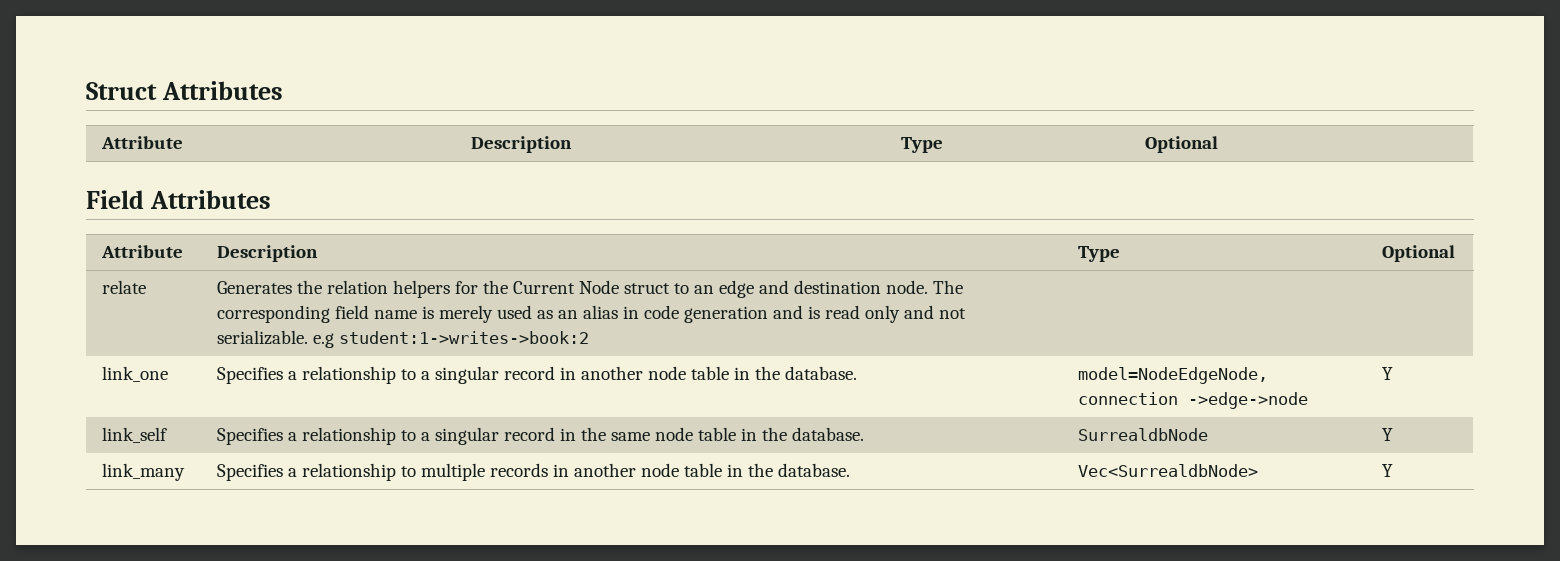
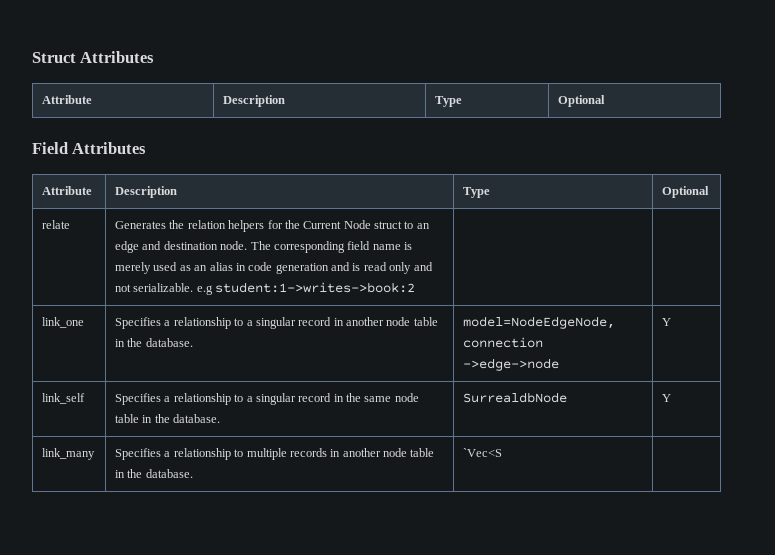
- link_many | Specifies a relationship to multiple records in another node table in the database. | Vec<SurrealdbNode> | Y
+ link_many | Specifies a relationship to multiple records in another node table in the database. | `Vec<S |

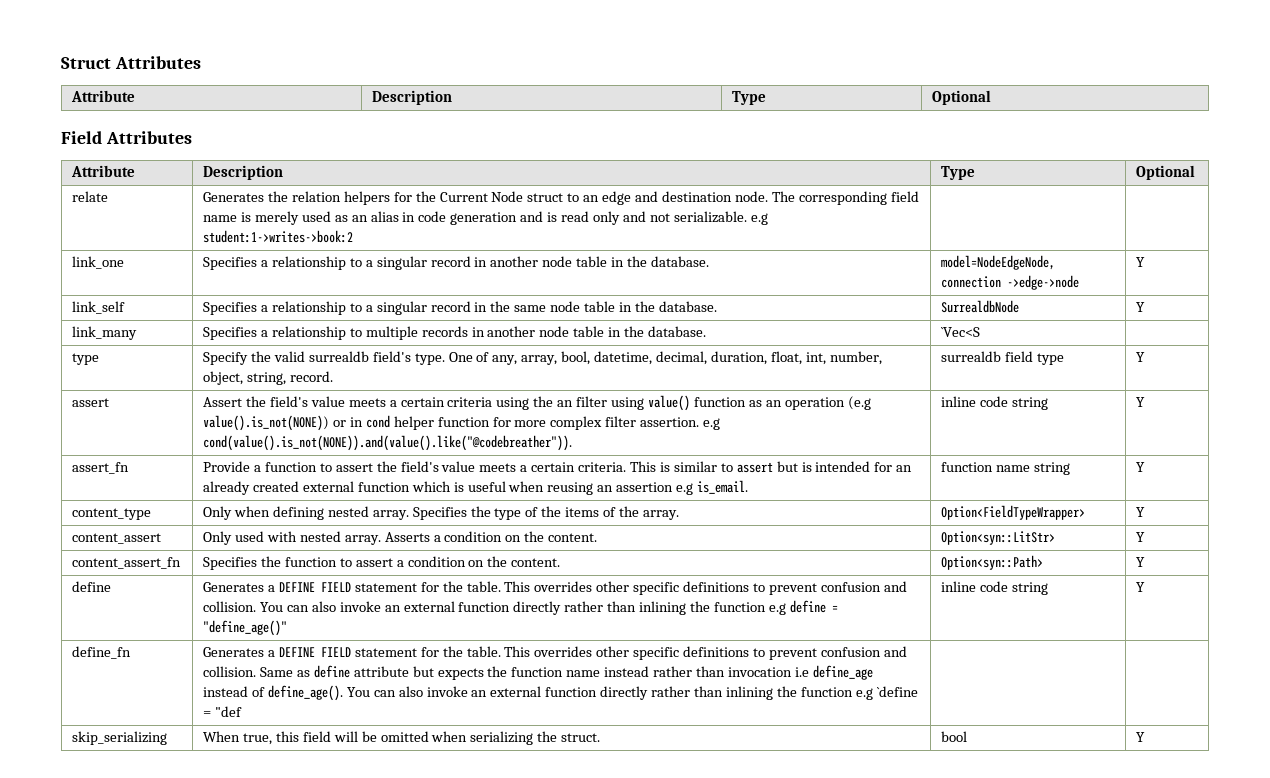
+ type | Specify the valid surrealdb field's type. One of any, array, bool, datetime, decimal, duration, float, int, number, object, string, record. | surrealdb field type | Y
+ assert | Assert the field's value meets a certain criteria using the an filter using value() function as an operation (e.g value().is_not(NONE)) or in cond helper function for more complex filter assertion. e.g cond(value().is_not(NONE)).and(value().like("@codebreather")). | inline code string | Y
+ assert_fn | Provide a function to assert the field's value meets a certain criteria. This is similar to assert but is intended for an already created external function which is useful when reusing an assertion e.g is_email. | function name string | Y
+ content_type | Only when defining nested array. Specifies the type of the items of the array. | Option<FieldTypeWrapper> | Y
+ content_assert | Only used with nested array. Asserts a condition on the content. | Option<syn::LitStr> | Y
+ content_assert_fn | Specifies the function to assert a condition on the content. | Option<syn::Path> | Y
+ define | Generates a DEFINE FIELD statement for the table. This overrides other specific definitions to prevent confusion and collision. You can also invoke an external function directly rather than inlining the function e.g define = "define_age()" | inline code string | Y
+ define_fn | Generates a DEFINE FIELD statement for the table. This overrides other specific definitions to prevent confusion and collision. Same as define attribute but expects the function name instead rather than invocation i.e define_age instead of define_age(). You can also invoke an external function directly rather than inlining the function e.g `define = "def | |
+ skip_serializing | When true, this field will be omitted when serializing the struct. | bool | Y

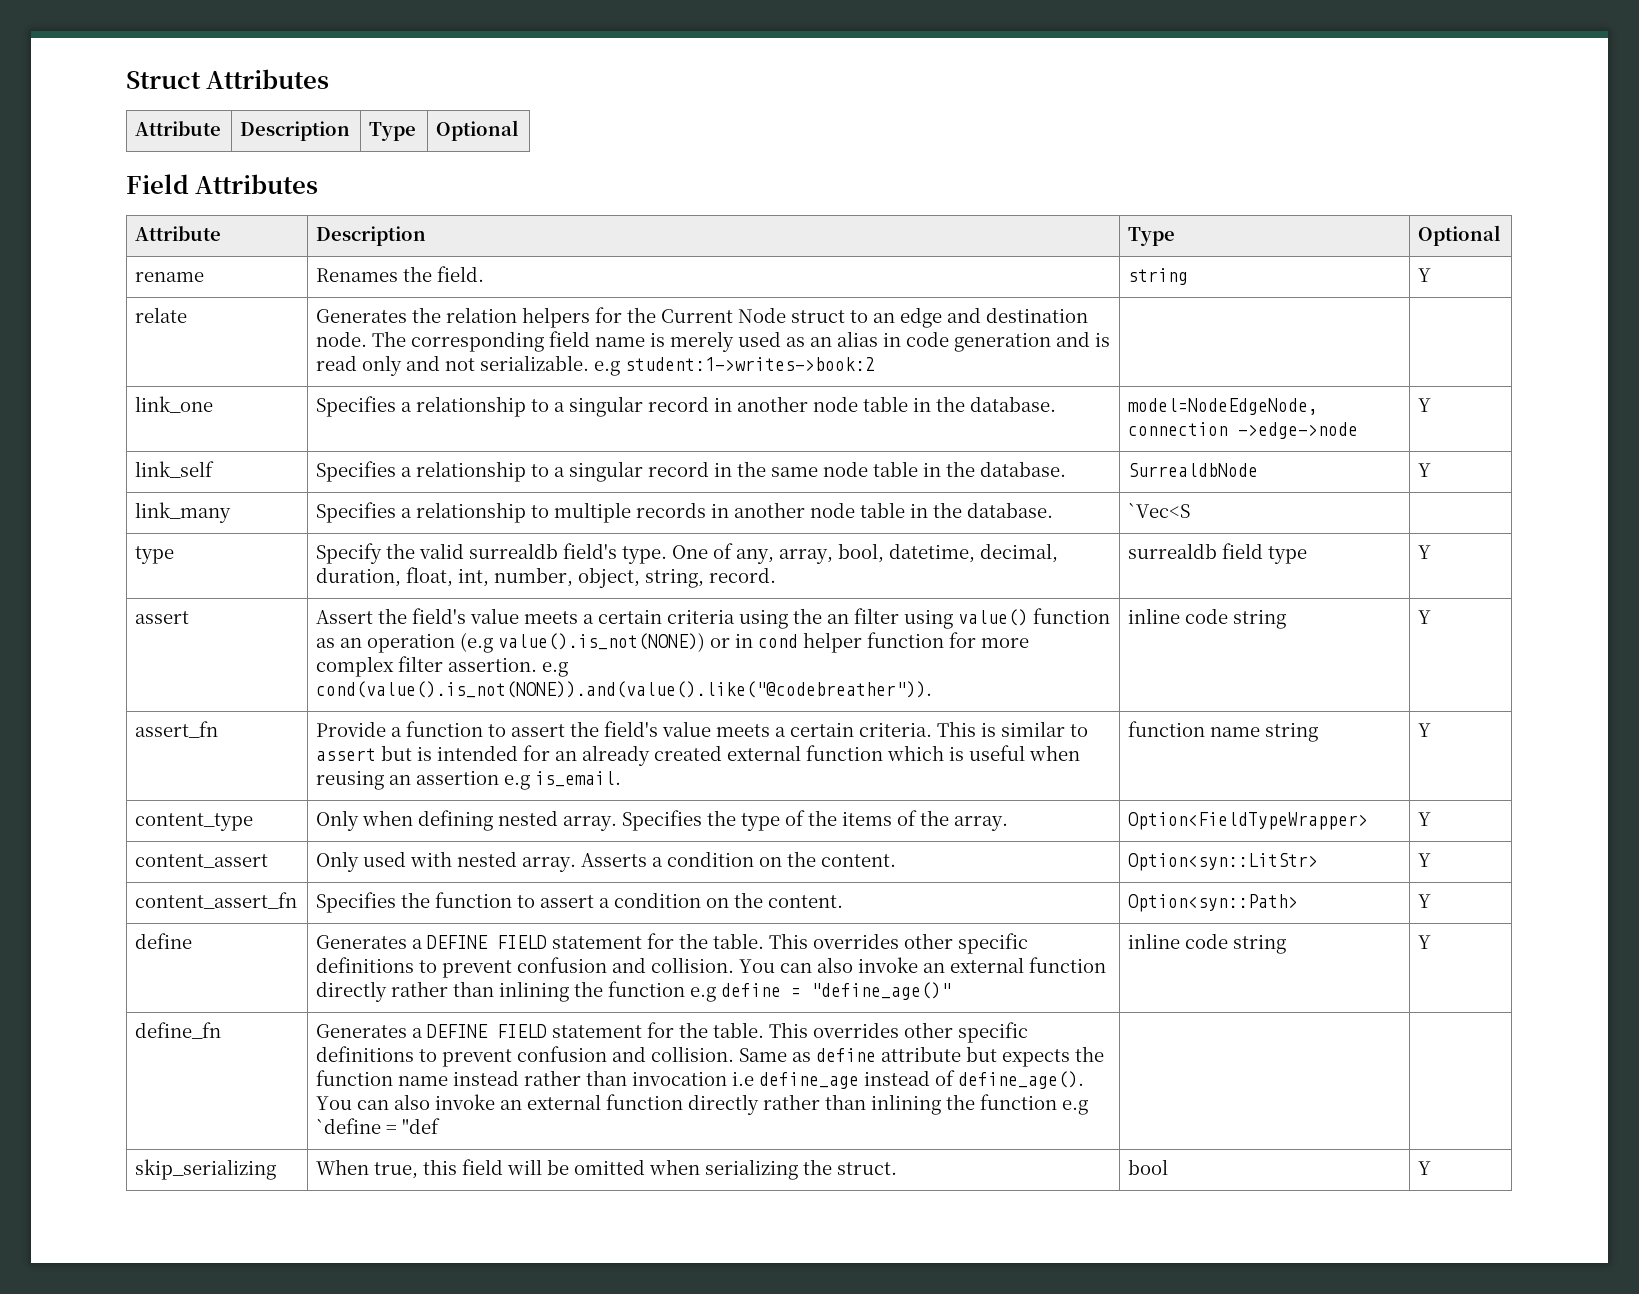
+ rename | Renames the field. | string | Y

